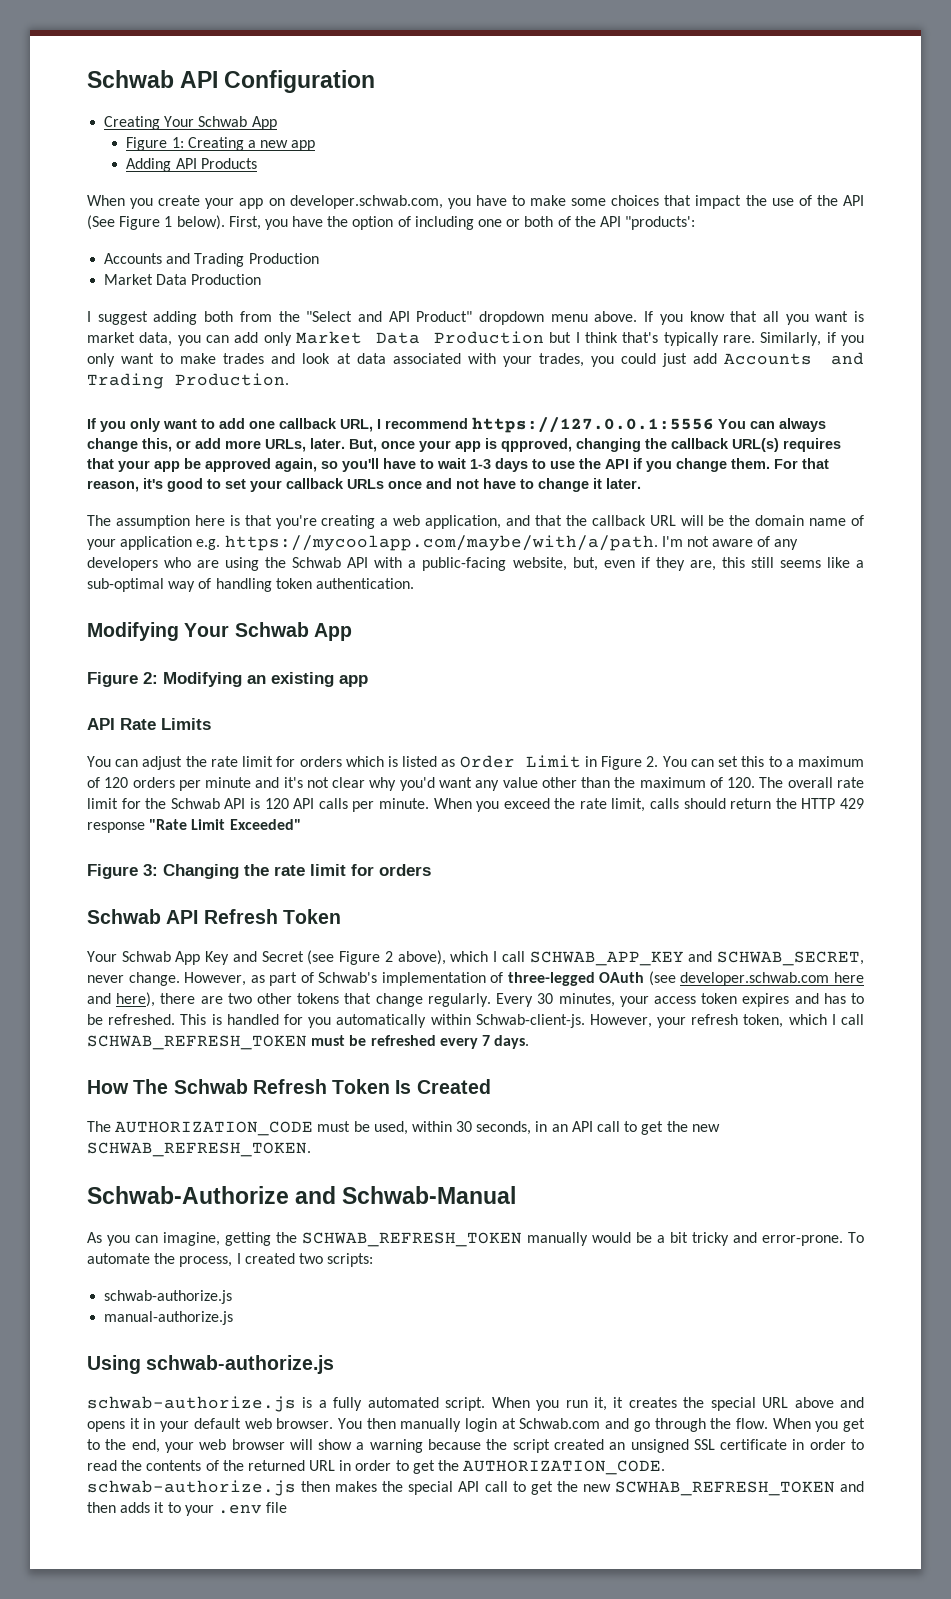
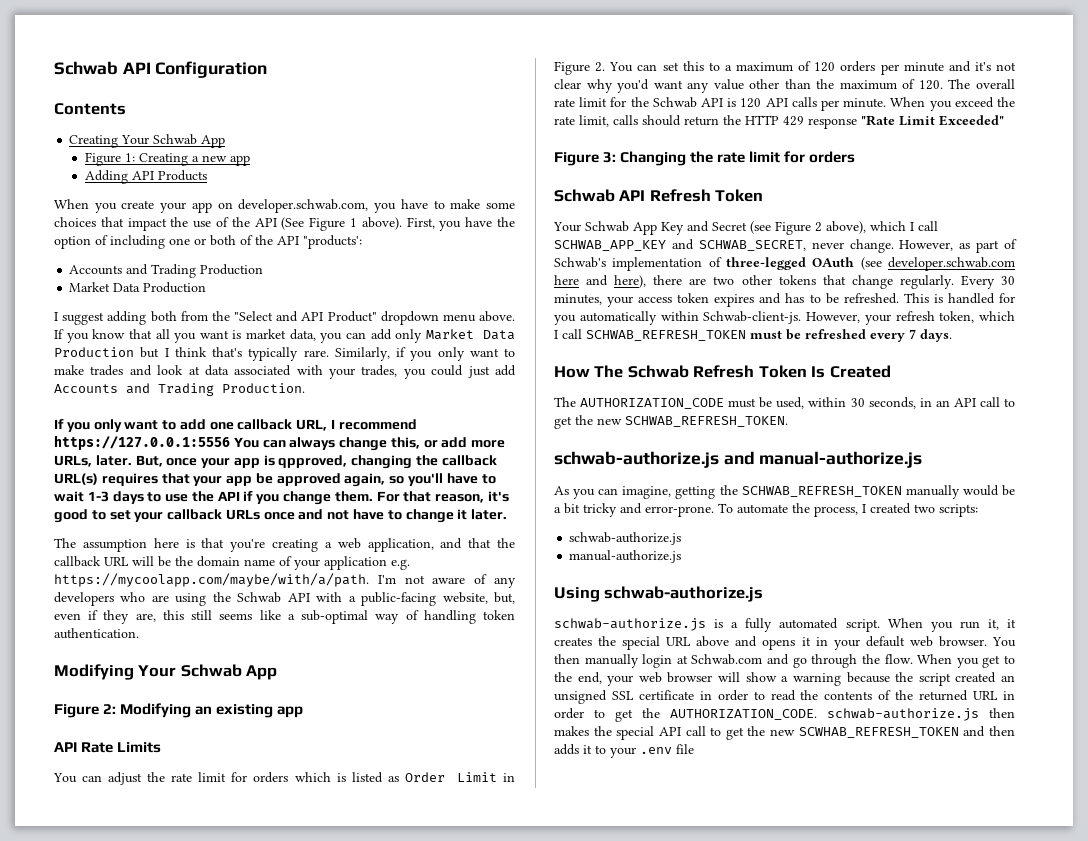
+ Contents
- When you create your app on developer.schwab.com, you have to make some choices that impact the use of the API (See Figure 1 below).
+ When you create your app on developer.schwab.com, you have to make some choices that impact the use of the API (See Figure 1 above).
- Schwab-Authorize and Schwab-Manual
+ schwab-authorize.js and manual-authorize.js

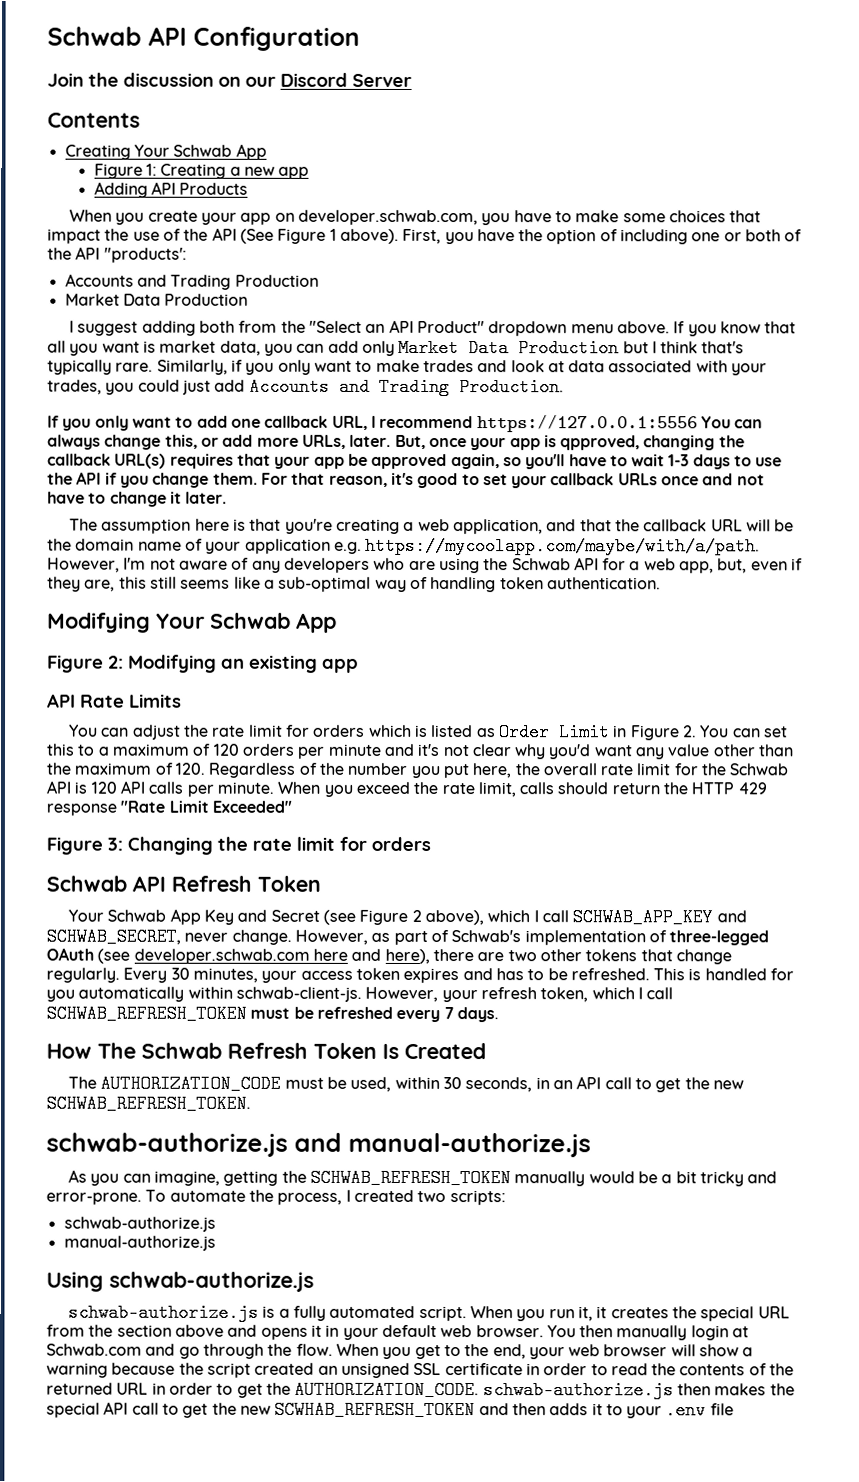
+ Join the discussion on our Discord Server
- I suggest adding both from the "Select and API Product" dropdown menu above.
+ I suggest adding both from the "Select an API Product" dropdown menu above.
- The assumption here is that you're creating a web application, and that the callback URL will be the domain name of your application e.g. https://mycoolapp.com/maybe/with/a/path. I'm not aware of any developers who are using the Schwab API with a public-facing website, but, even if they are, this still seems like a sub-optimal way of handling token authentication.
+ The assumption here is that you're creating a web application, and that the callback URL will be the domain name of your application e.g. https://mycoolapp.com/maybe/with/a/path. However, I'm not aware of any developers who are using the Schwab API for a web app, but, even if they are, this still seems like a sub-optimal way of handling token authentication.
- You can adjust the rate limit for orders which is listed as Order Limit in Figure 2. You can set this to a maximum of 120 orders per minute and it's not clear why you'd want any value other than the maximum of 120. The overall rate limit for the Schwab API is 120 API calls per minute.
+ You can adjust the rate limit for orders which is listed as Order Limit in Figure 2. You can set this to a maximum of 120 orders per minute and it's not clear why you'd want any value other than the maximum of 120. Regardless of the number you put here, the overall rate limit for the Schwab API is 120 API calls per minute.
- This is handled for you automatically within Schwab-client-js.
+ This is handled for you automatically within schwab-client-js.
- When you run it, it creates the special URL above and opens it in your default web browser.
+ When you run it, it creates the special URL from the section above and opens it in your default web browser.

